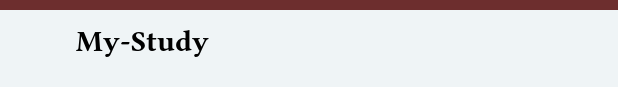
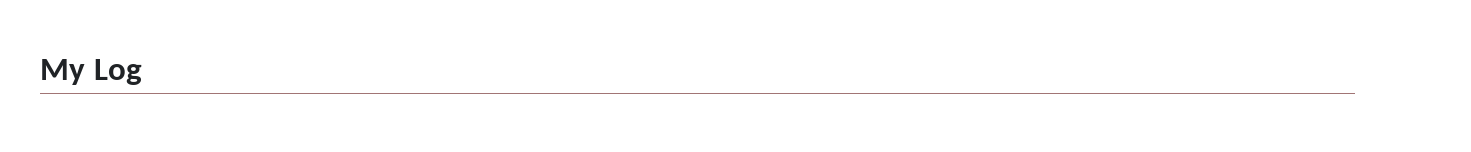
- My-Study
+ My Log

